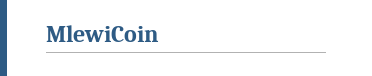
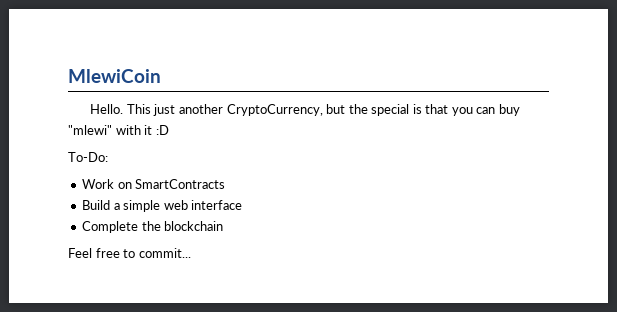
+ Hello. This just another CryptoCurrency, but the special is that you can buy "mlewi" with it :D
+ To-Do:
+ Work on SmartContracts
+ Build a simple web interface
+ Complete the blockchain
+ Feel free to commit...

